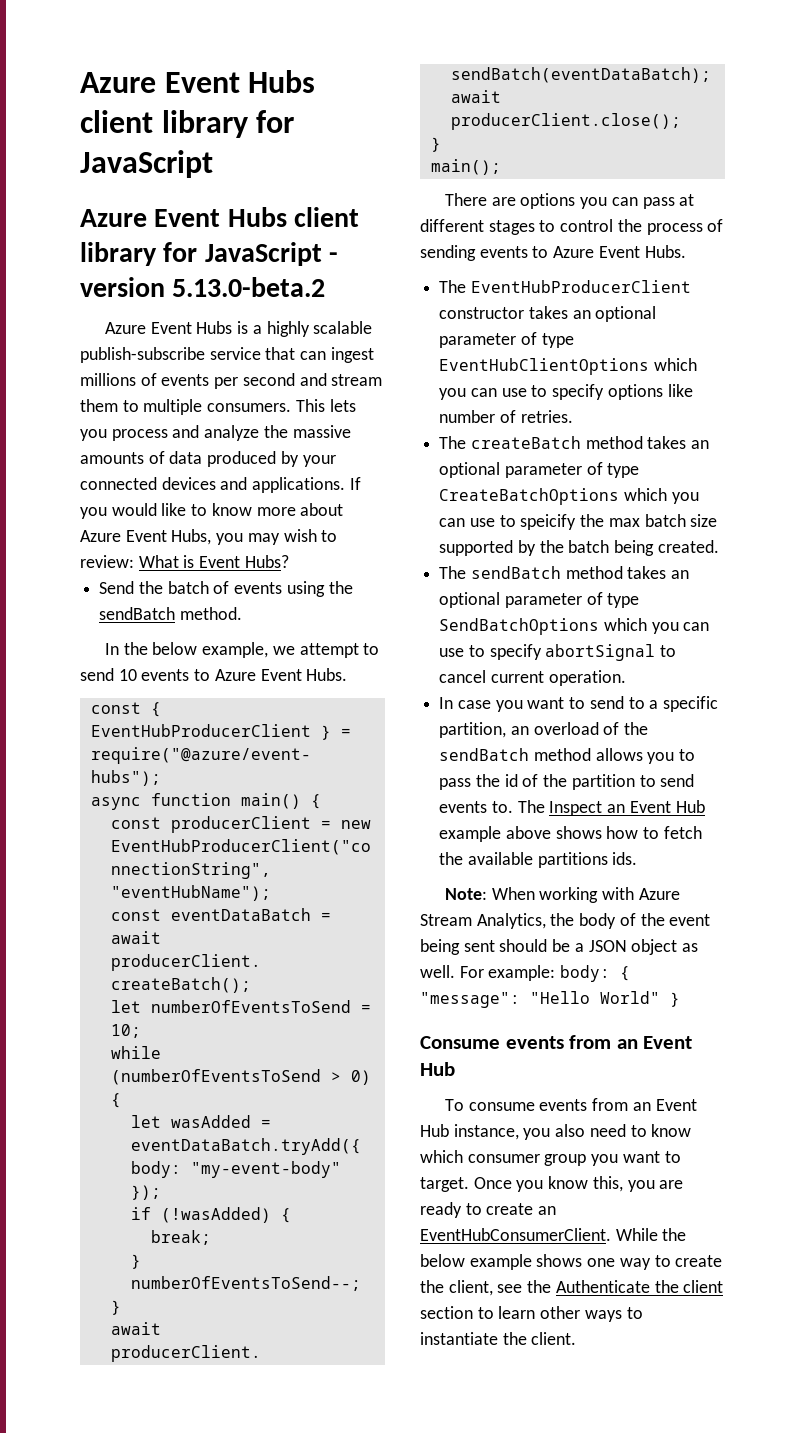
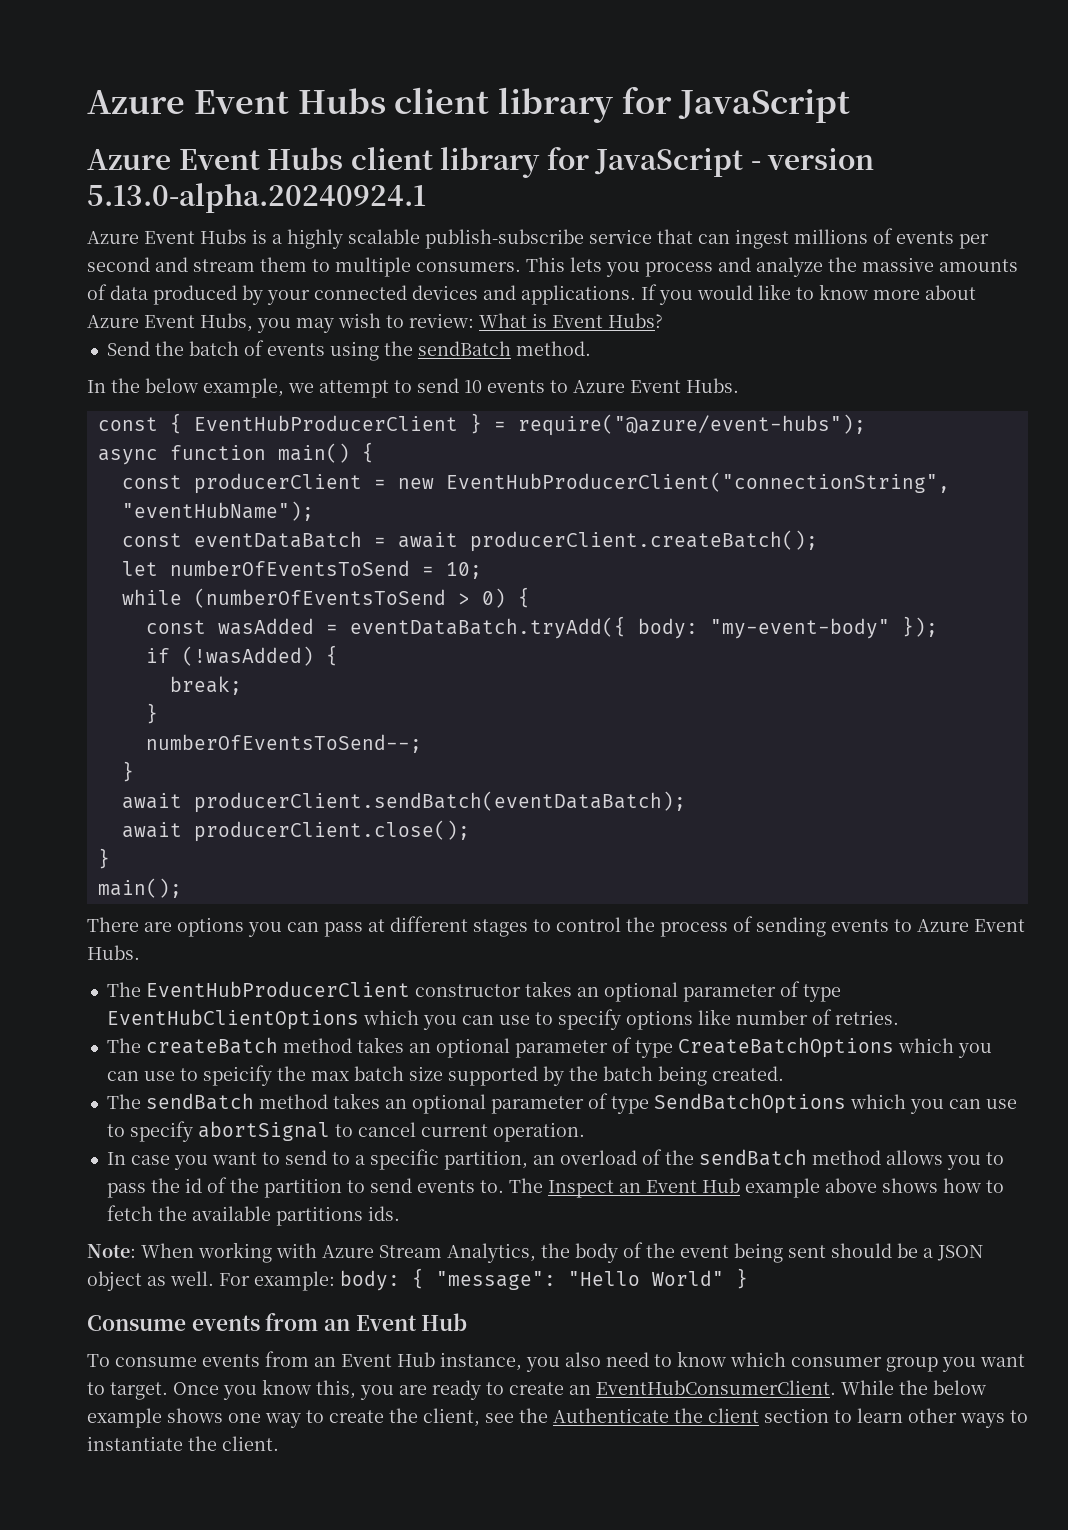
- Azure Event Hubs client library for JavaScript - version 5.13.0-beta.2
+ Azure Event Hubs client library for JavaScript - version 5.13.0-alpha.20240924.1
- let wasAdded = eventDataBatch.tryAdd({ body: "my-event-body" });
+ const wasAdded = eventDataBatch.tryAdd({ body: "my-event-body" });

